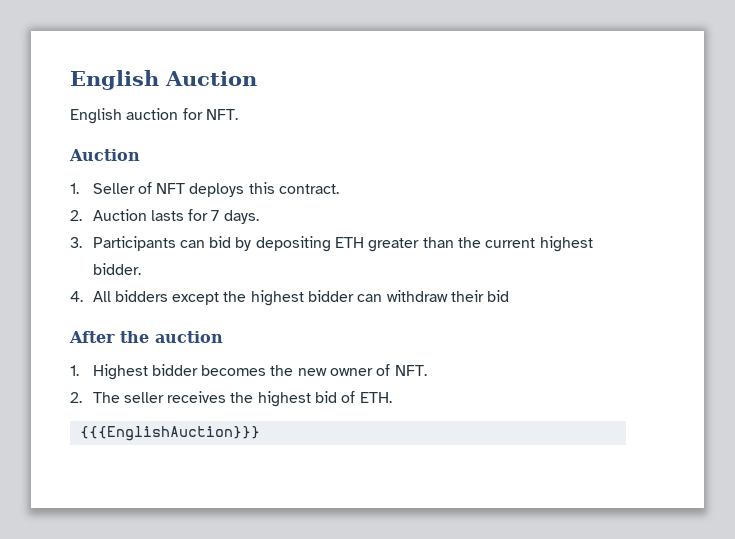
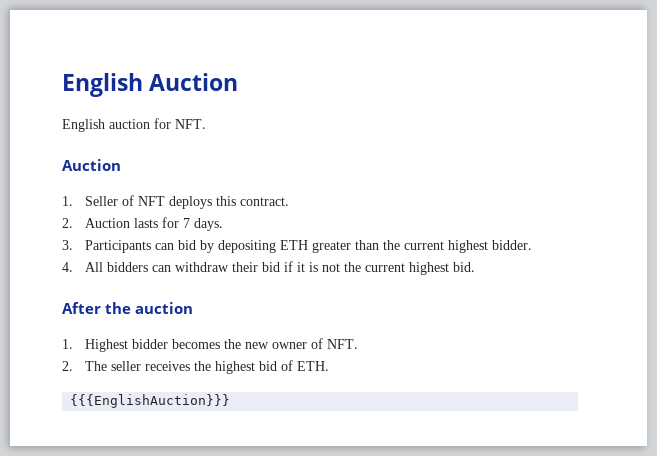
- 4. All bidders except the highest bidder can withdraw their bid
+ 4. All bidders can withdraw their bid if it is not the current highest bid.

